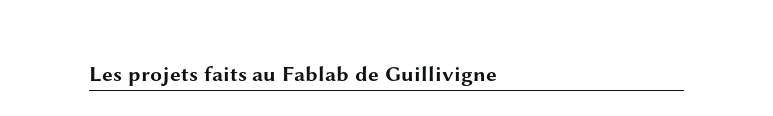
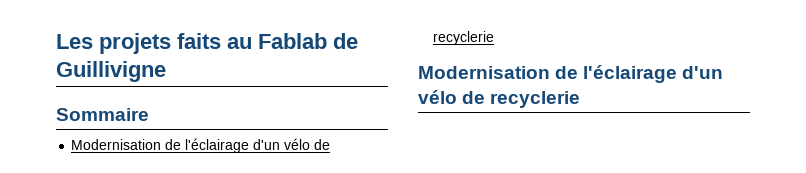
+ Sommaire
+ Modernisation de l'éclairage d'un vélo de recyclerie
+ Modernisation de l'éclairage d'un vélo de recyclerie

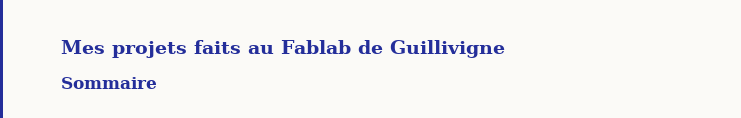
- Les projets faits au Fablab de Guillivigne
+ Mes projets faits au Fablab de Guillivigne
  Sommaire
- Modernisation de l'éclairage d'un vélo de recyclerie
- Modernisation de l'éclairage d'un vélo de recyclerie

